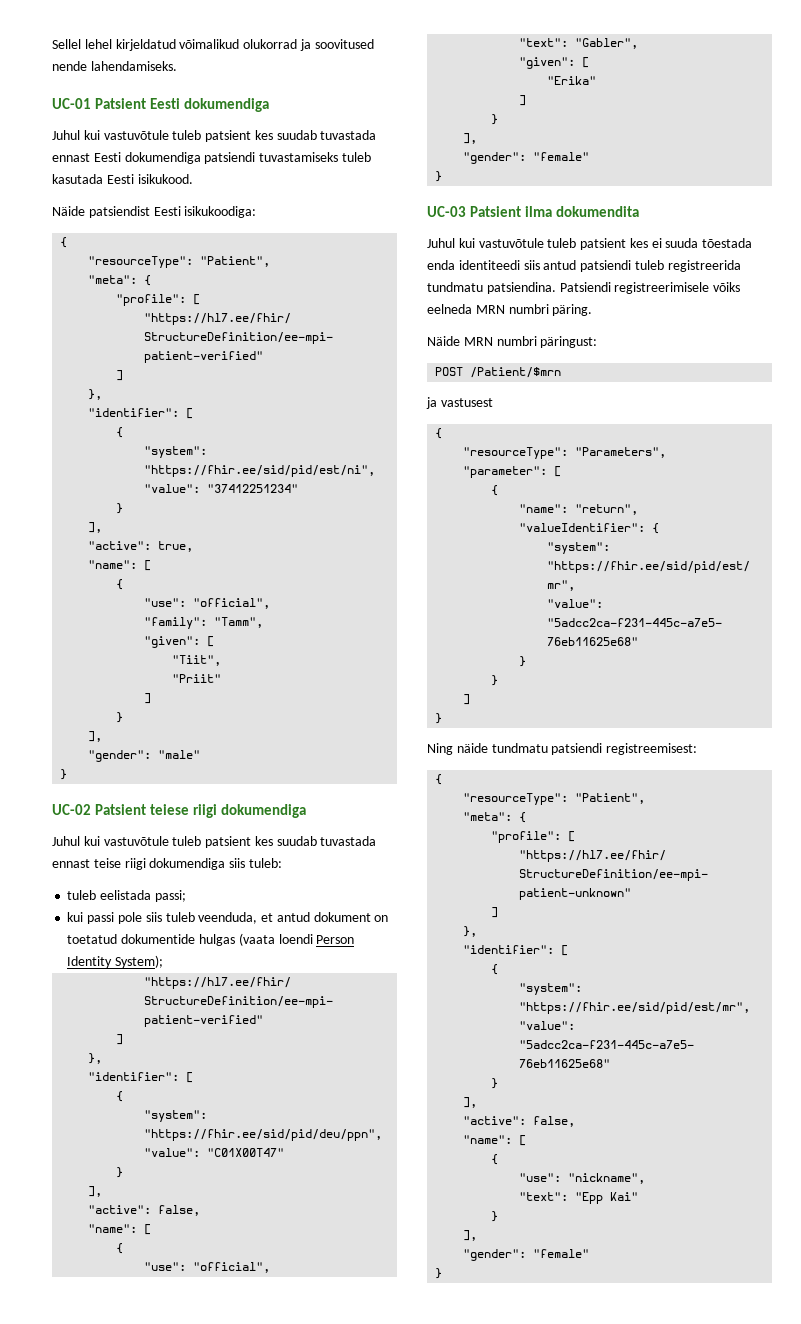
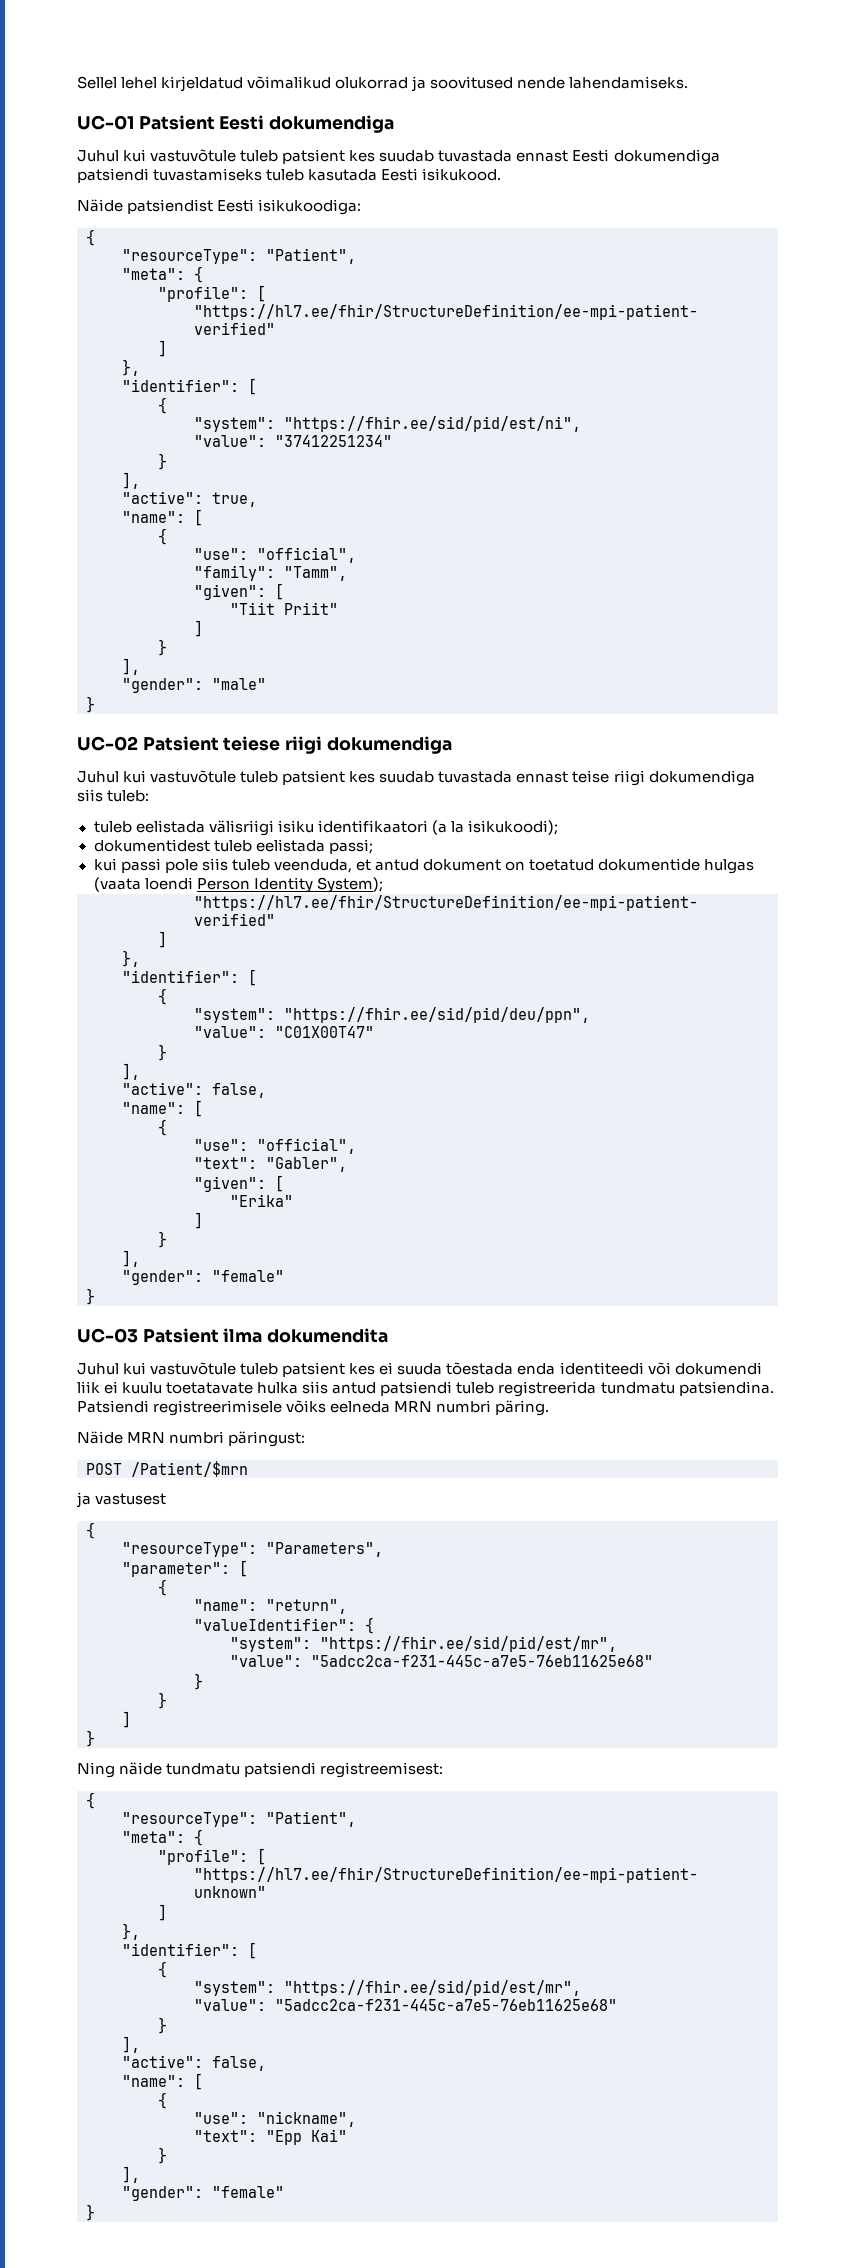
- "Tiit",
- "Priit"
+ "Tiit Priit"
- tuleb eelistada passi;
+ tuleb eelistada välisriigi isiku identifikaatori (a la isikukoodi);
+ dokumentidest tuleb eelistada passi;
- Juhul kui vastuvõtule tuleb patsient kes ei suuda tõestada enda identiteedi siis antud patsiendi tuleb registreerida tundmatu patsiendina.
+ Juhul kui vastuvõtule tuleb patsient kes ei suuda tõestada enda identiteedi või dokumendi liik ei kuulu toetatavate hulka siis antud patsiendi tuleb registreerida tundmatu patsiendina.

